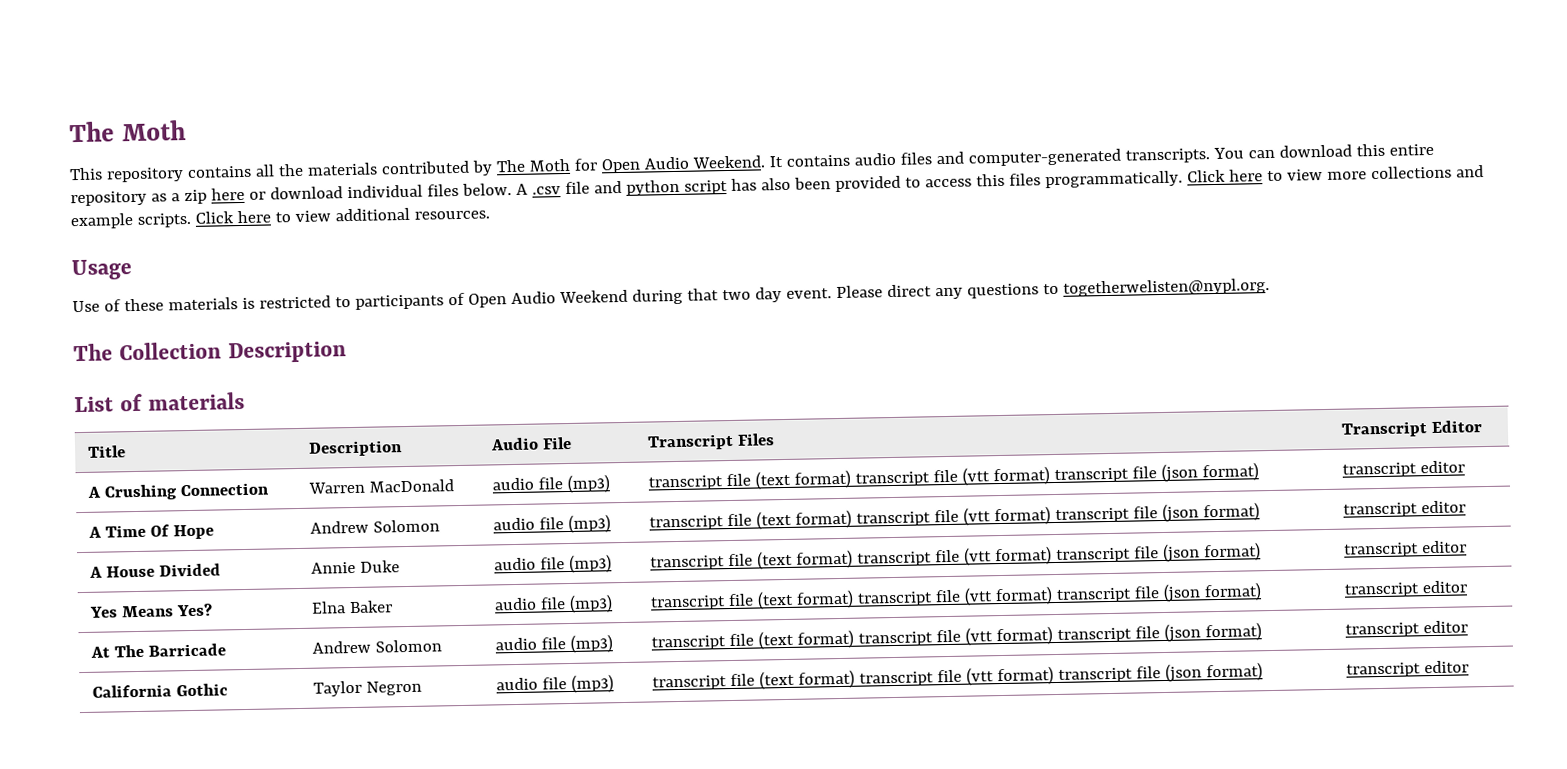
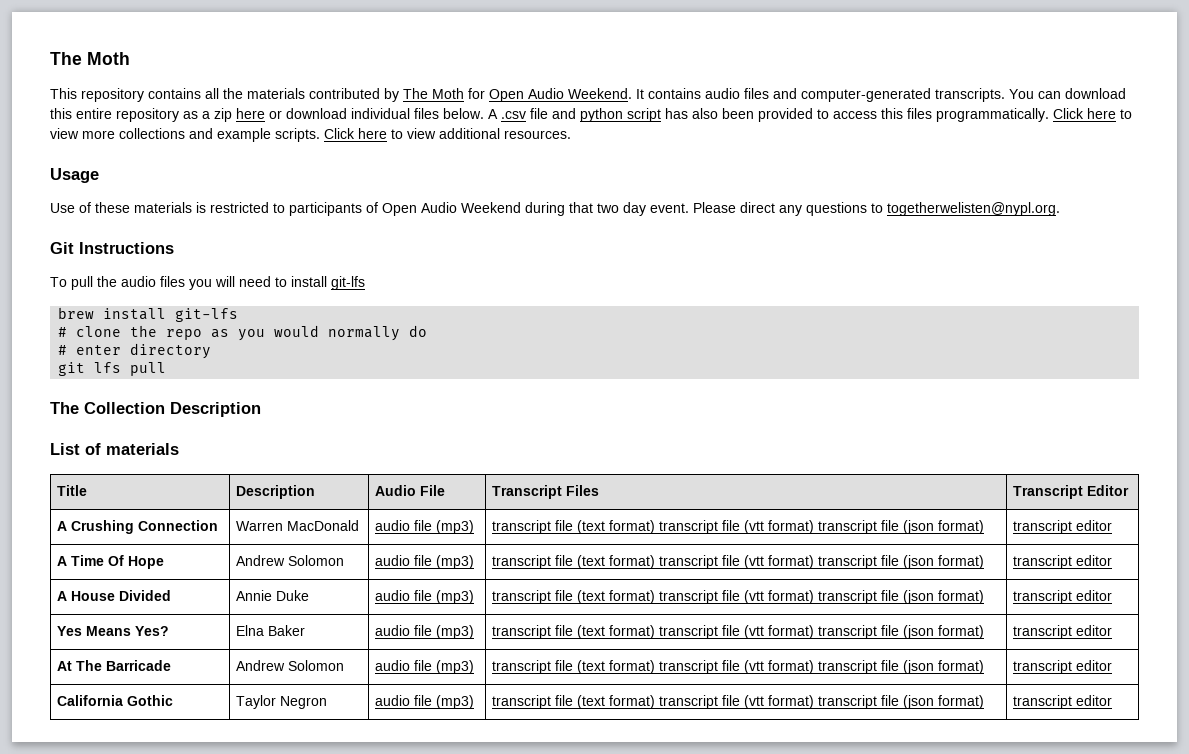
+ Git Instructions
+ To pull the audio files you will need to install git-lfs
+ brew install git-lfs
+ # clone the repo as you would normally do
+ # enter directory
+ git lfs pull

